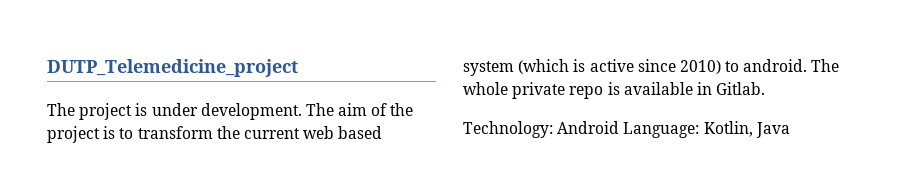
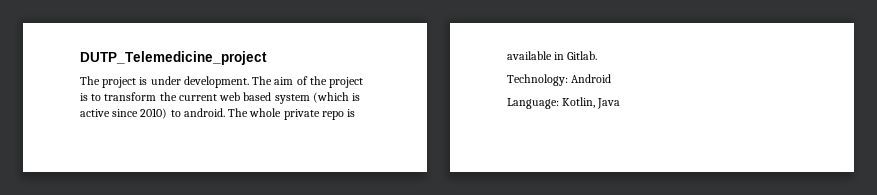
- Technology: Android Language: Kotlin, Java
+ Technology: Android
+ Language: Kotlin, Java

